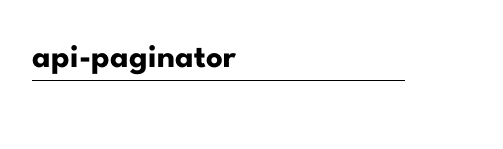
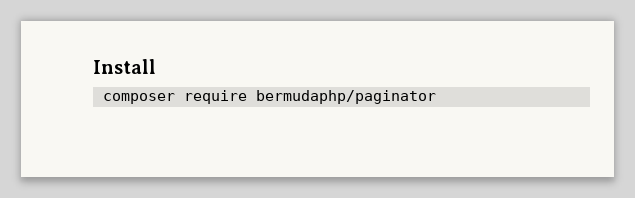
- api-paginator
+ Install
+ composer require bermudaphp/paginator

